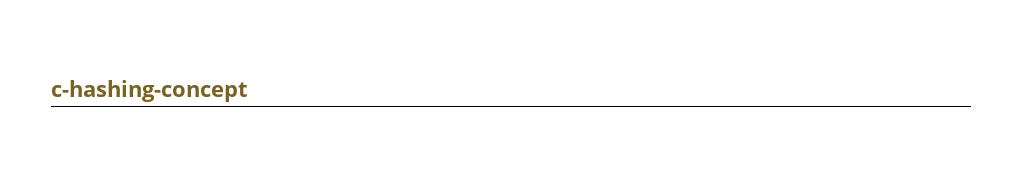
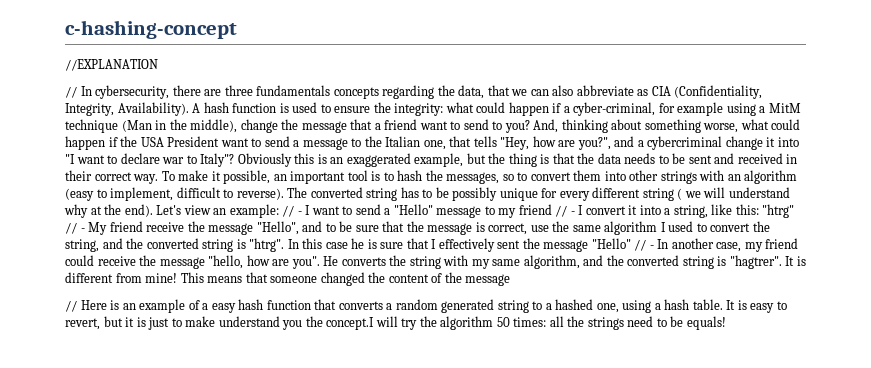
+ //EXPLANATION
+ // In cybersecurity, there are three fundamentals concepts regarding the data, that we can also abbreviate as CIA (Confidentiality, Integrity, Availability). A hash function is used to ensure the integrity: what could happen if a cyber-criminal, for example using a MitM technique (Man in the middle), change the message that a friend want to send to you? And, thinking about something worse, what could happen if the USA President want to send a message to the Italian one, that tells "Hey, how are you?", and a cybercriminal change it into "I want to declare war to Italy"? Obviously this is an exaggerated example, but the thing is that the data needs to be sent and received in their correct way. To make it possible, an important tool is to hash the messages, so to convert them into other strings with an algorithm (easy to implement, difficult to reverse). The converted string has to be possibly unique for every different string ( we will understand why at the end). Let's view an example: // - I want to send a "Hello" message to my friend // - I convert it into a string, like this: "htrg" // - My friend receive the message "Hello", and to be sure that the message is correct, use the same algorithm I used to convert the string, and the converted string is "htrg". In this case he is sure that I effectively sent the message "Hello" // - In another case, my friend could receive the message "hello, how are you". He converts the string with my same algorithm, and the converted string is "hagtrer". It is different from mine! This means that someone changed the content of the message
+ // Here is an example of a easy hash function that converts a random generated string to a hashed one, using a hash table. It is easy to revert, but it is just to make understand you the concept.I will try the algorithm 50 times: all the strings need to be equals!

